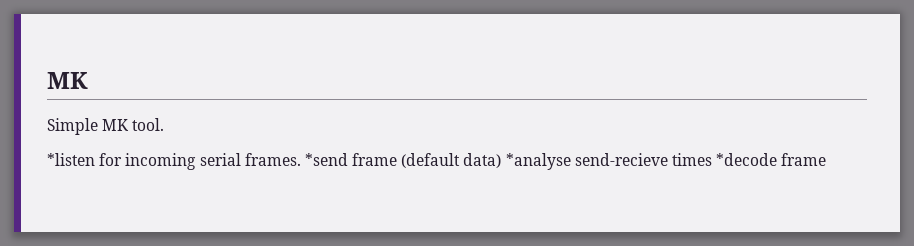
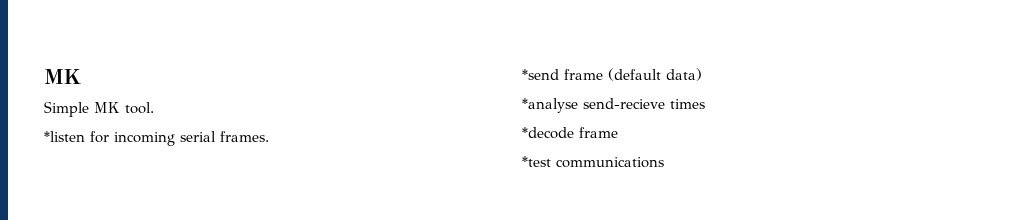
- *listen for incoming serial frames. *send frame (default data) *analyse send-recieve times *decode frame
+ *listen for incoming serial frames.
+ *send frame (default data)
+ *analyse send-recieve times
+ *decode frame
+ *test communications

